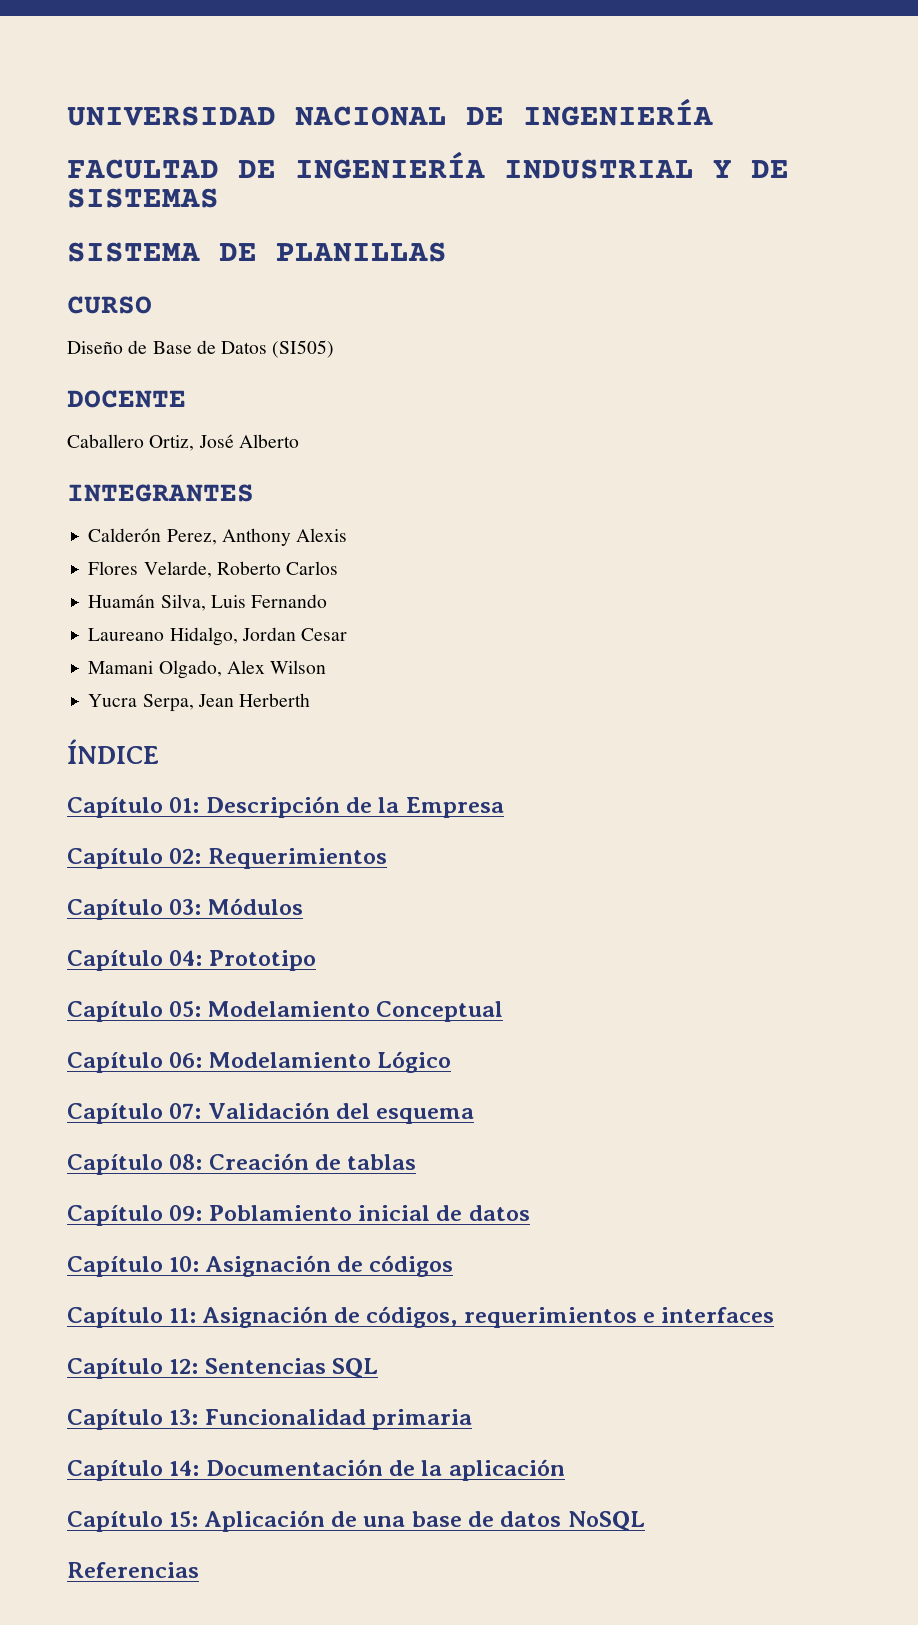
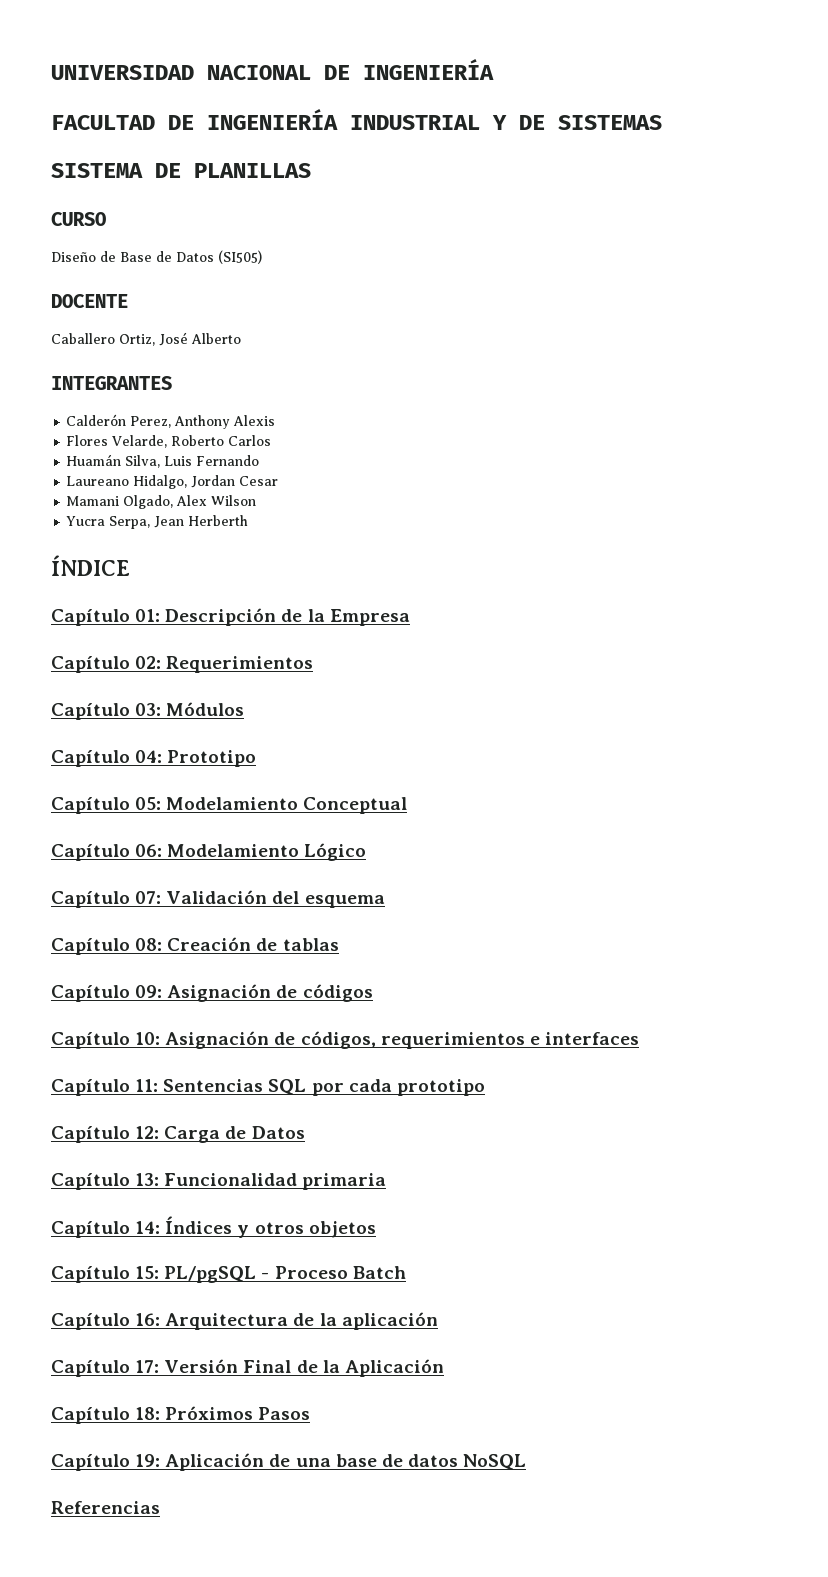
- Capítulo 09: Poblamiento inicial de datos
- Capítulo 10: Asignación de códigos
+ Capítulo 09: Asignación de códigos
- Capítulo 11: Asignación de códigos, requerimientos e interfaces
+ Capítulo 10: Asignación de códigos, requerimientos e interfaces
- Capítulo 12: Sentencias SQL
+ Capítulo 11: Sentencias SQL por cada prototipo
+ Capítulo 12: Carga de Datos
- Capítulo 14: Documentación de la aplicación
- Capítulo 15: Aplicación de una base de datos NoSQL
+ Capítulo 14: Índices y otros objetos
+ Capítulo 15: PL/pgSQL - Proceso Batch
+ Capítulo 16: Arquitectura de la aplicación
+ Capítulo 17: Versión Final de la Aplicación
+ Capítulo 18: Próximos Pasos
+ Capítulo 19: Aplicación de una base de datos NoSQL

